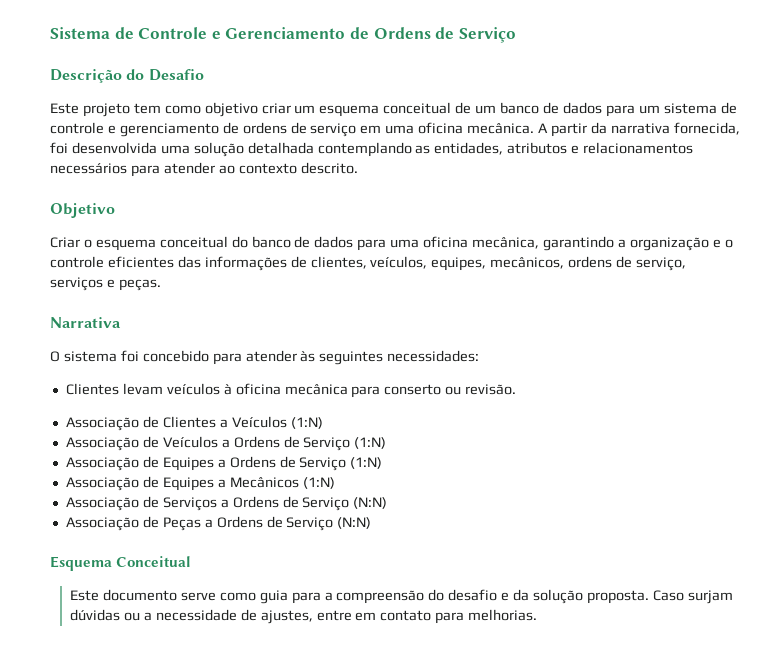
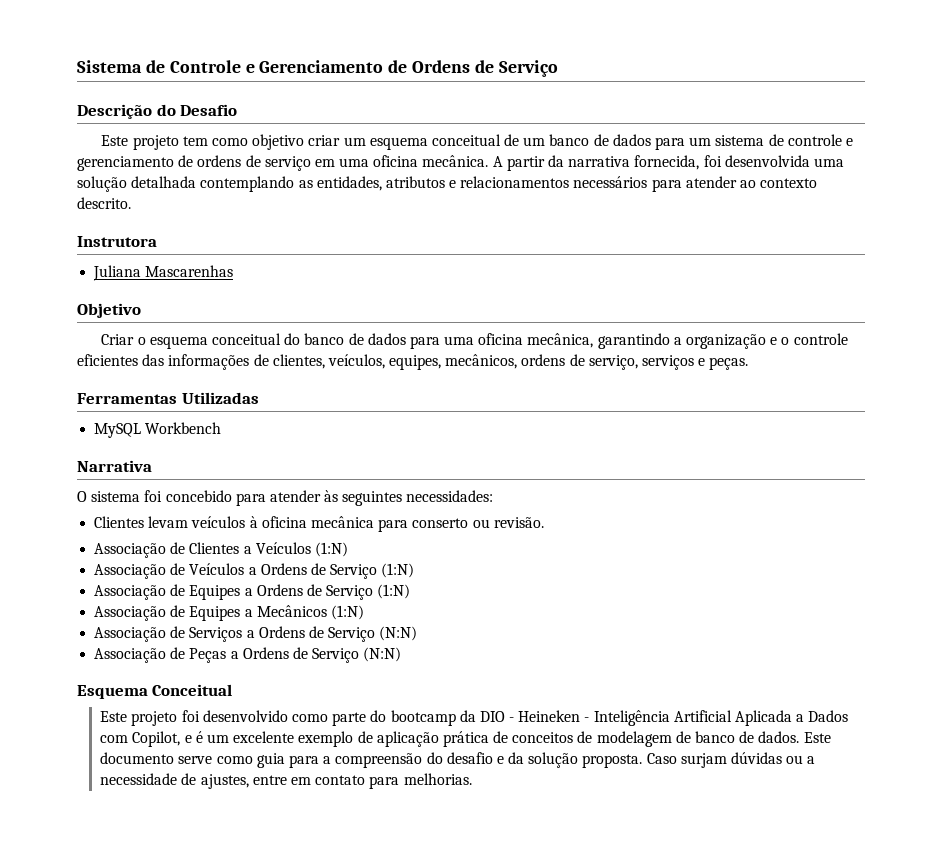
+ Instrutora
+ Juliana Mascarenhas
+ Ferramentas Utilizadas
+ MySQL Workbench
- Este documento serve como guia para a compreensão do desafio e da solução proposta.
+ Este projeto foi desenvolvido como parte do bootcamp da DIO - Heineken - Inteligência Artificial Aplicada a Dados com Copilot, e é um excelente exemplo de aplicação prática de conceitos de modelagem de banco de dados. Este documento serve como guia para a compreensão do desafio e da solução proposta.

